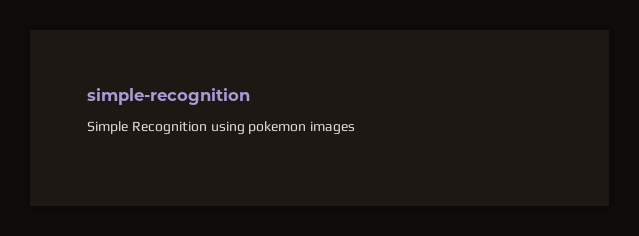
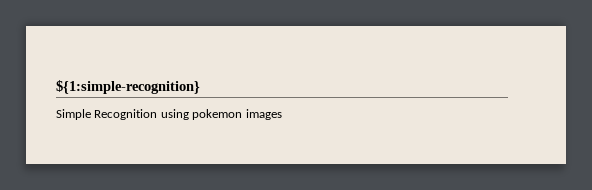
- simple-recognition
+ ${1:simple-recognition}

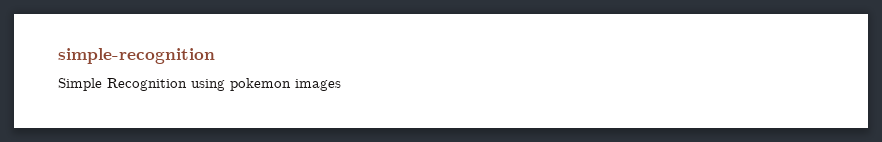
- ${1:simple-recognition}
+ simple-recognition

